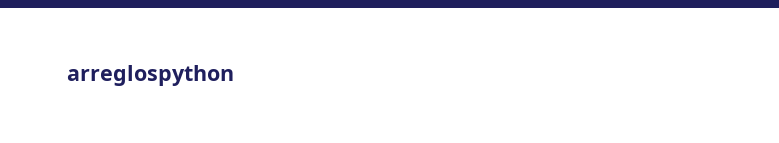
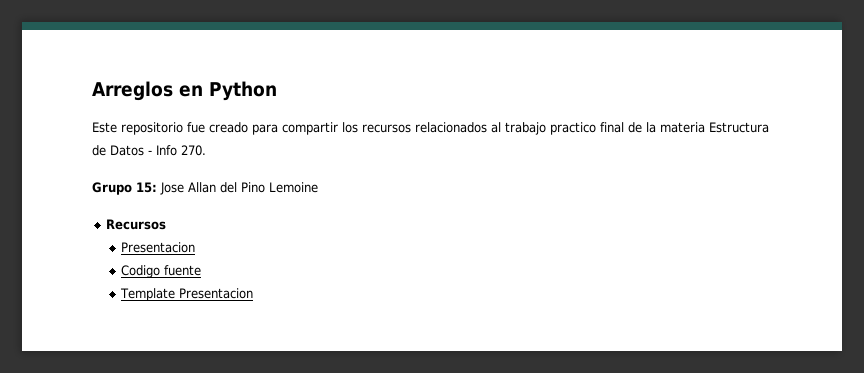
- arreglospython
+ Arreglos en Python
+ Este repositorio fue creado para compartir los recursos relacionados al trabajo practico final de la materia Estructura de Datos - Info 270.
+ Grupo 15: Jose Allan del Pino Lemoine
+ Recursos
+ Presentacion
+ Codigo fuente
+ Template Presentacion

